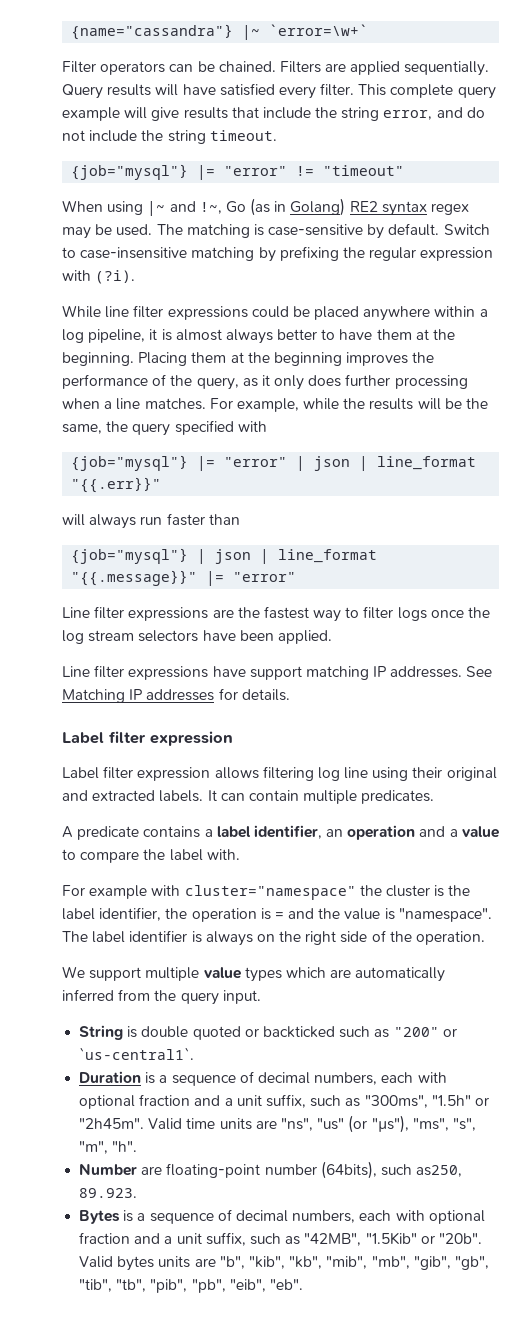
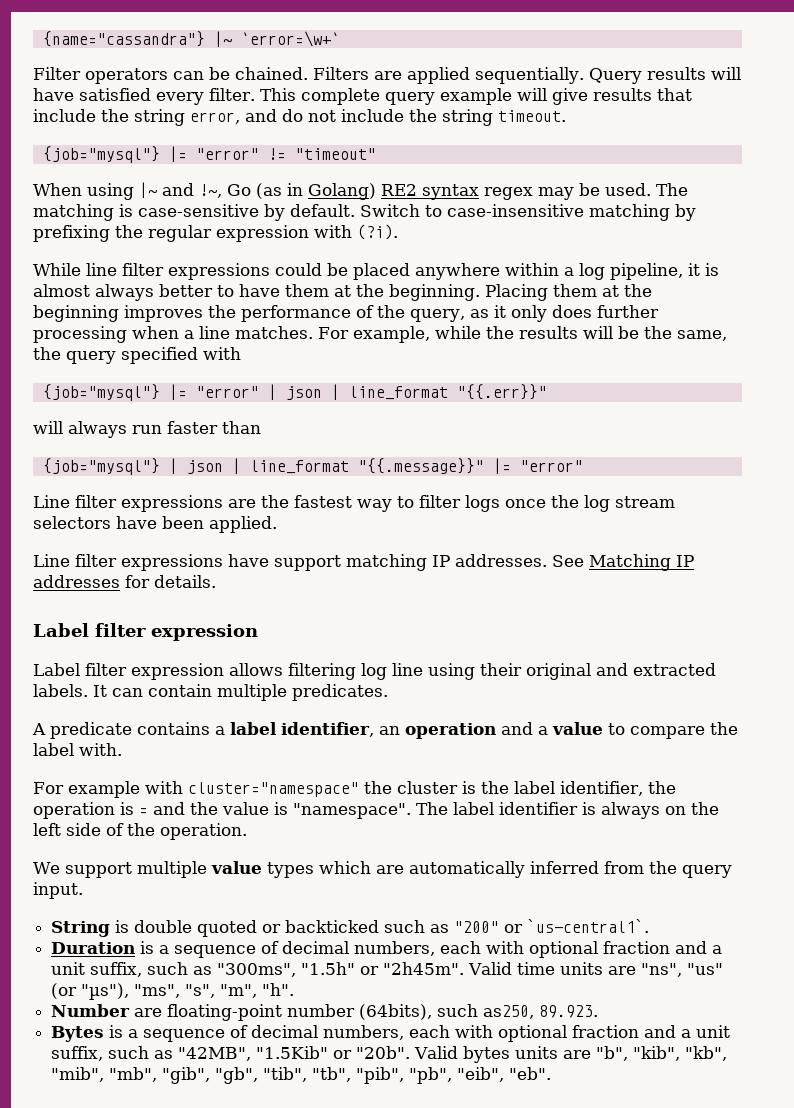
- The label identifier is always on the right side of the operation.
+ The label identifier is always on the left side of the operation.

